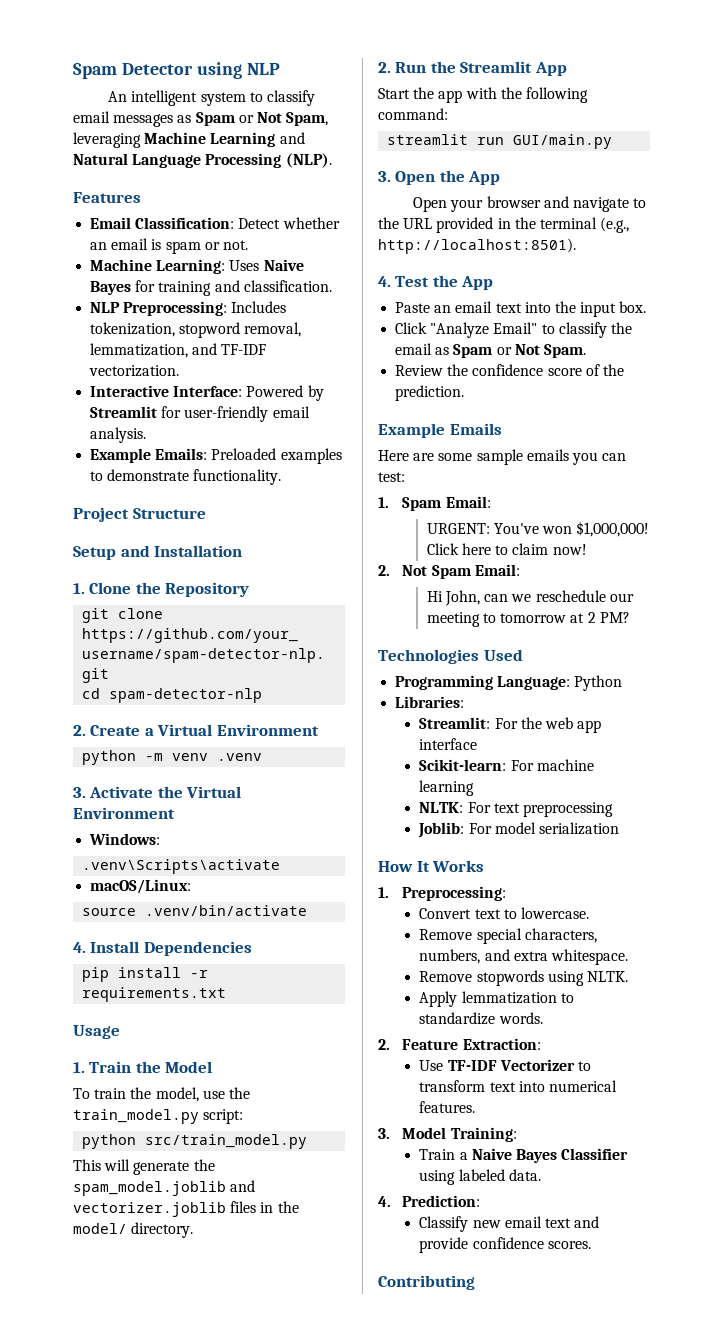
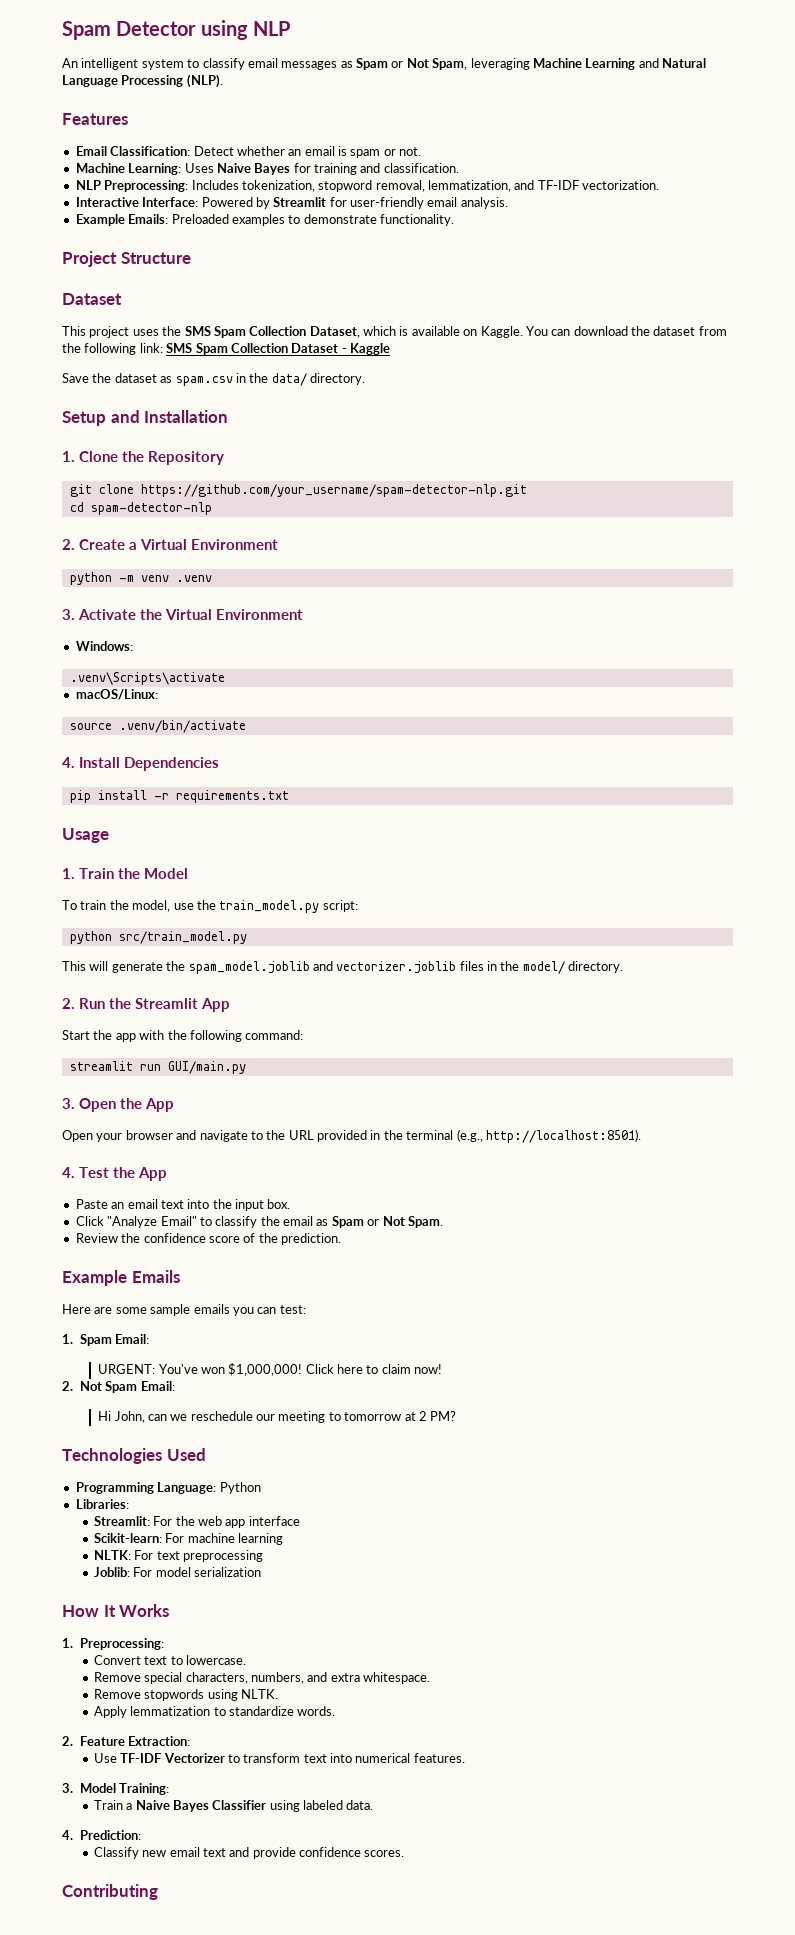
  Project Structure
+ Dataset
+ This project uses the SMS Spam Collection Dataset, which is available on Kaggle. You can download the dataset from the following link: SMS Spam Collection Dataset - Kaggle
+ Save the dataset as spam.csv in the data/ directory.

